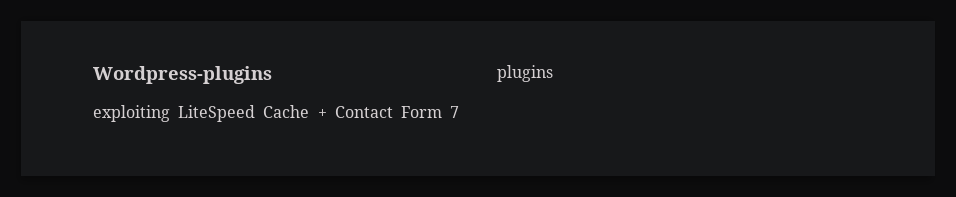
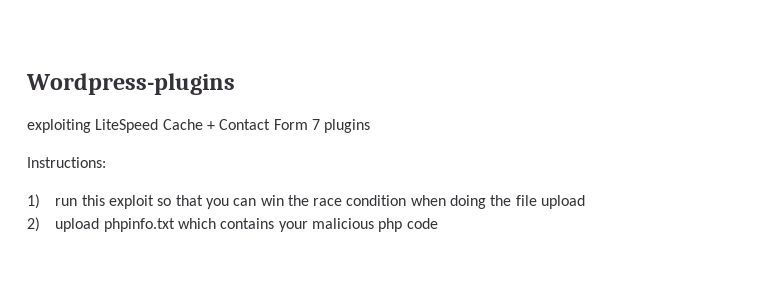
+ Instructions:
+ 1) run this exploit so that you can win the race condition when doing the file upload
+ 2) upload phpinfo.txt which contains your malicious php code

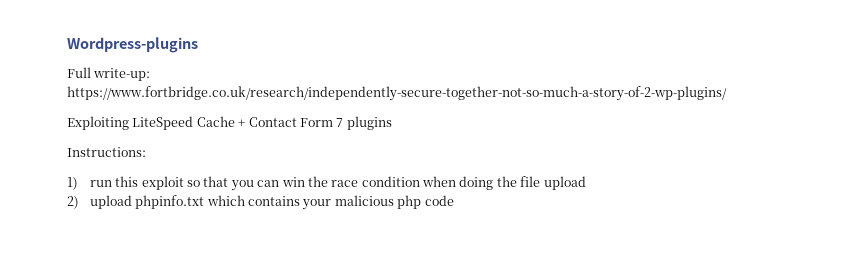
- exploiting LiteSpeed Cache + Contact Form 7 plugins
+ Full write-up: https://www.fortbridge.co.uk/research/independently-secure-together-not-so-much-a-story-of-2-wp-plugins/
+ Exploiting LiteSpeed Cache + Contact Form 7 plugins

